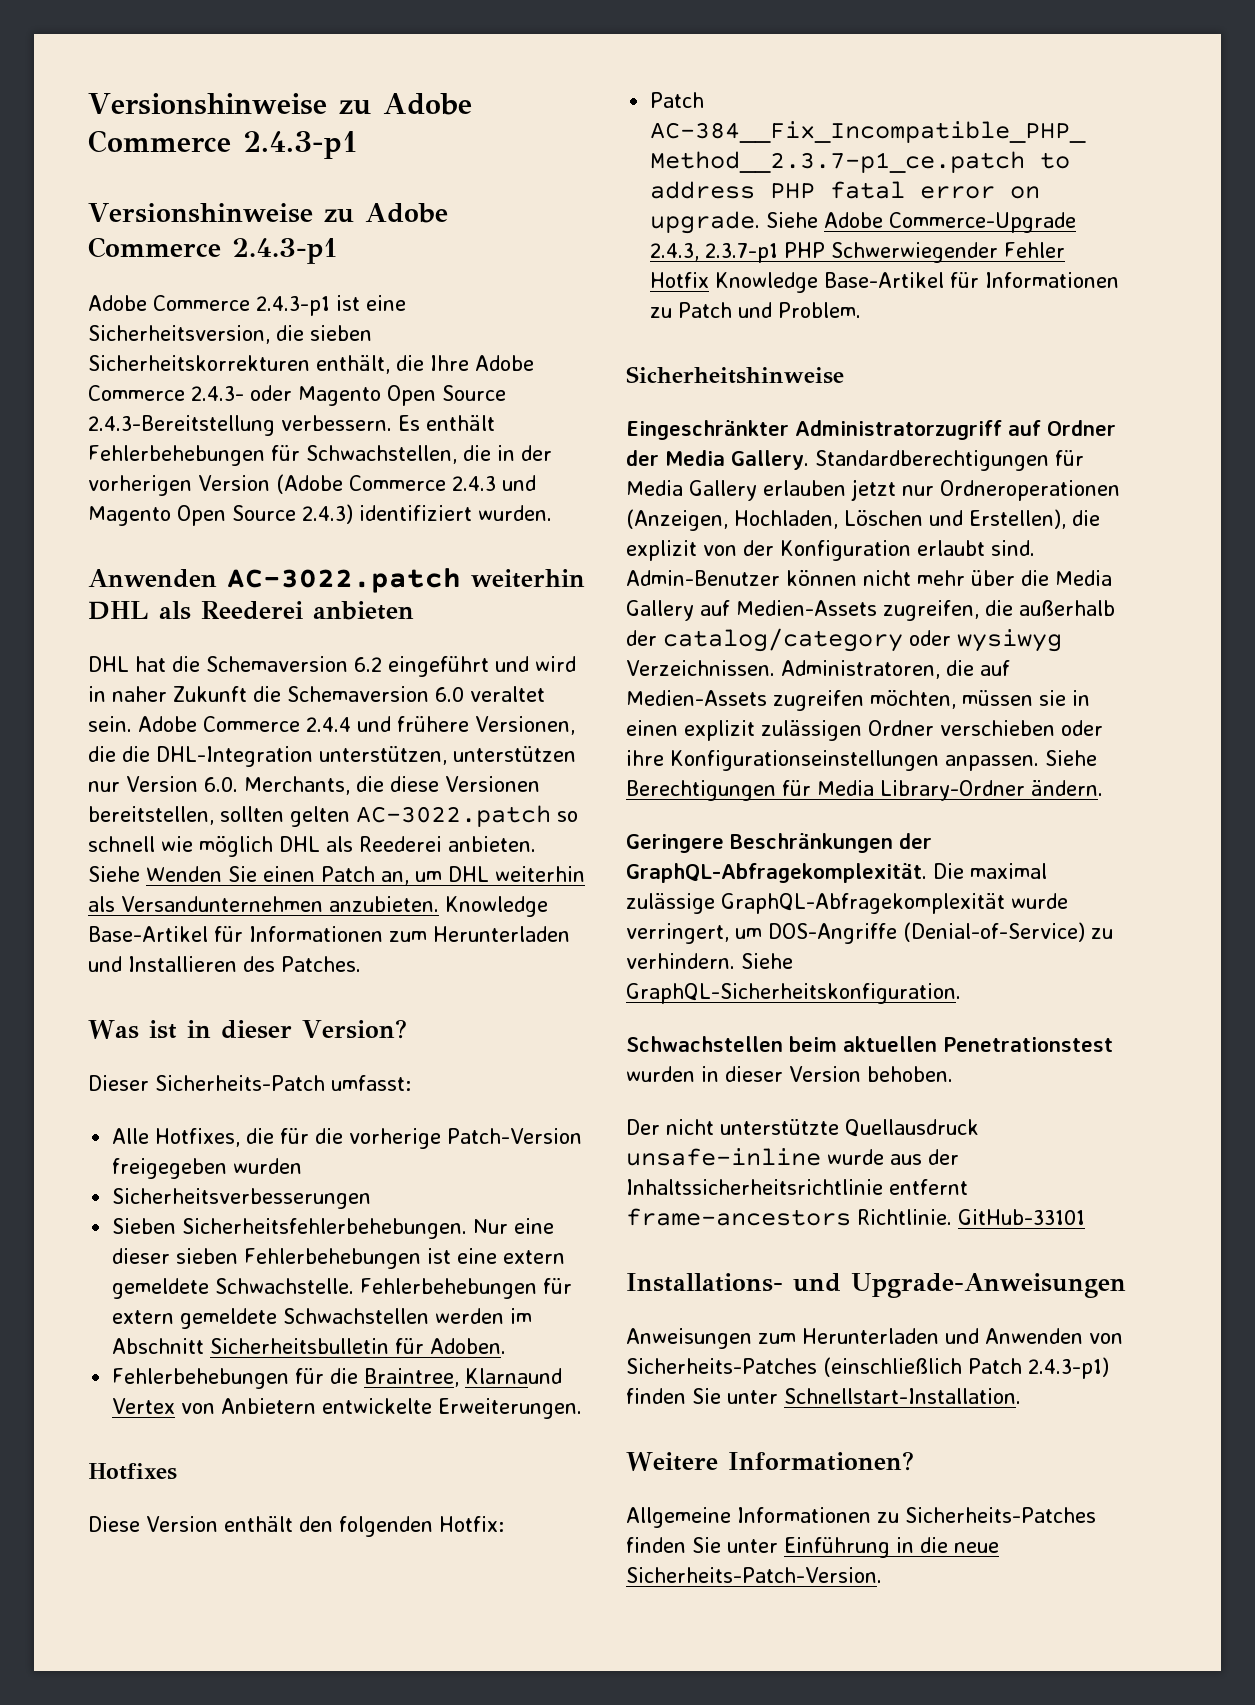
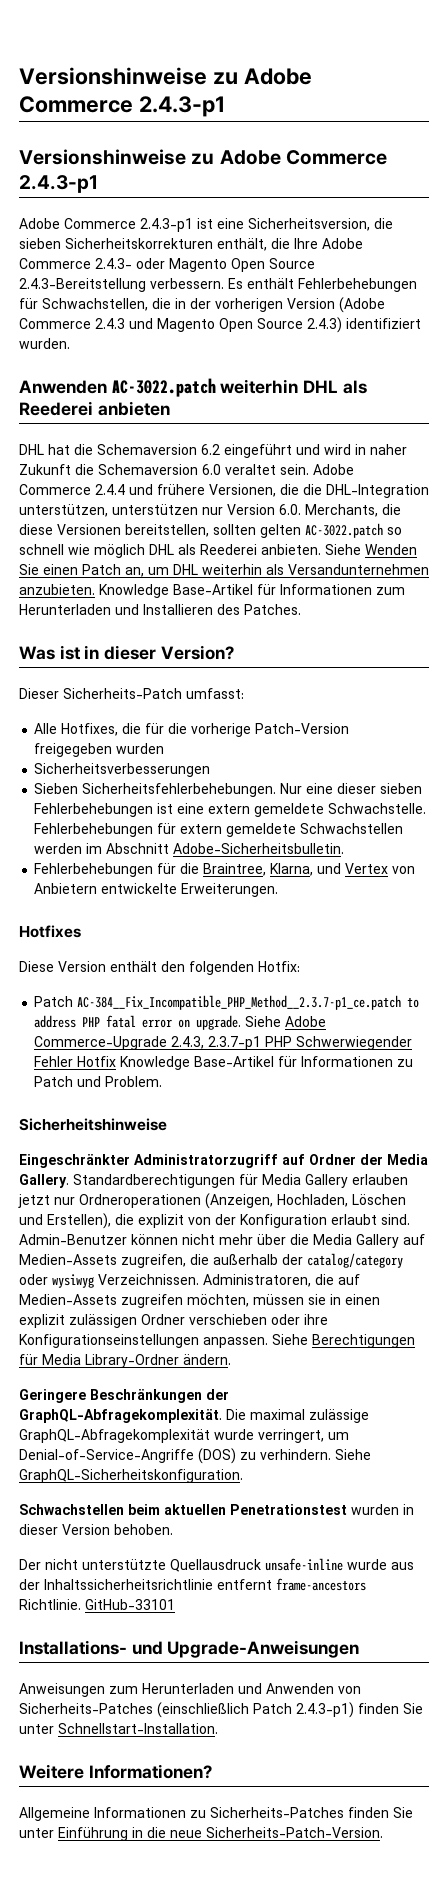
- Fehlerbehebungen für extern gemeldete Schwachstellen werden im Abschnitt Sicherheitsbulletin für Adoben.
+ Fehlerbehebungen für extern gemeldete Schwachstellen werden im Abschnitt Adobe-Sicherheitsbulletin.
- Fehlerbehebungen für die Braintree, Klarnaund Vertex von Anbietern entwickelte Erweiterungen.
+ Fehlerbehebungen für die Braintree, Klarna, und Vertex von Anbietern entwickelte Erweiterungen.
- Die maximal zulässige GraphQL-Abfragekomplexität wurde verringert, um DOS-Angriffe (Denial-of-Service) zu verhindern.
+ Die maximal zulässige GraphQL-Abfragekomplexität wurde verringert, um Denial-of-Service-Angriffe (DOS) zu verhindern.

